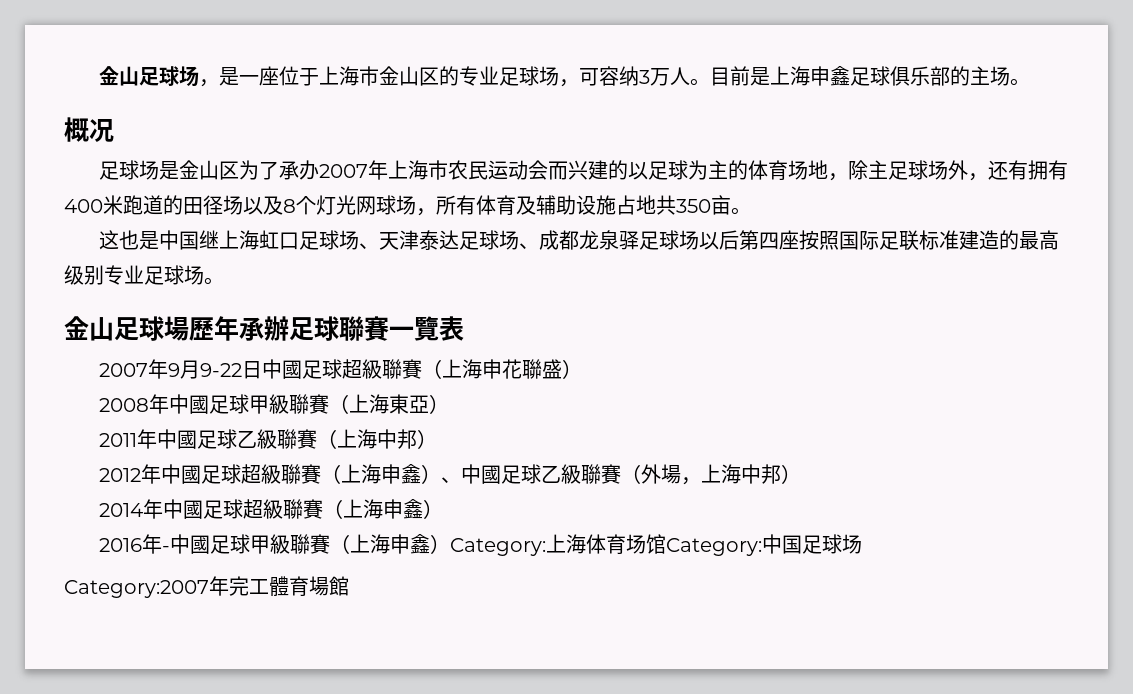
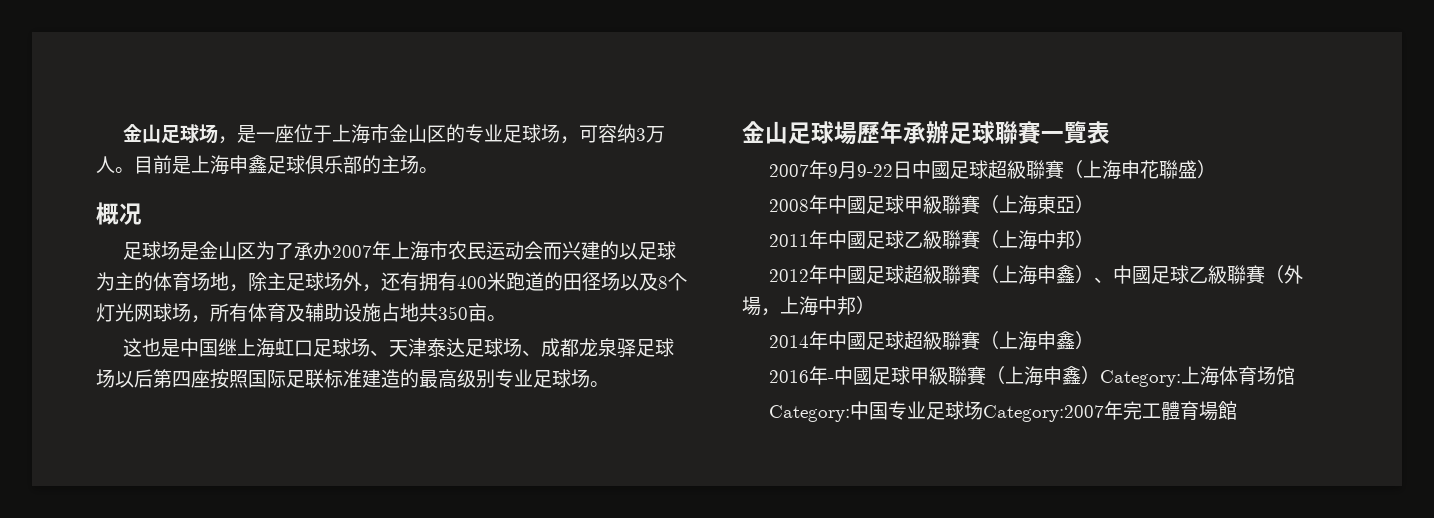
- 2016年-中國足球甲級聯賽（上海申鑫）Category:上海体育场馆Category:中国足球场
- Category:2007年完工體育場館
+ 2016年-中國足球甲級聯賽（上海申鑫）Category:上海体育场馆
+ Category:中国专业足球场Category:2007年完工體育場館

